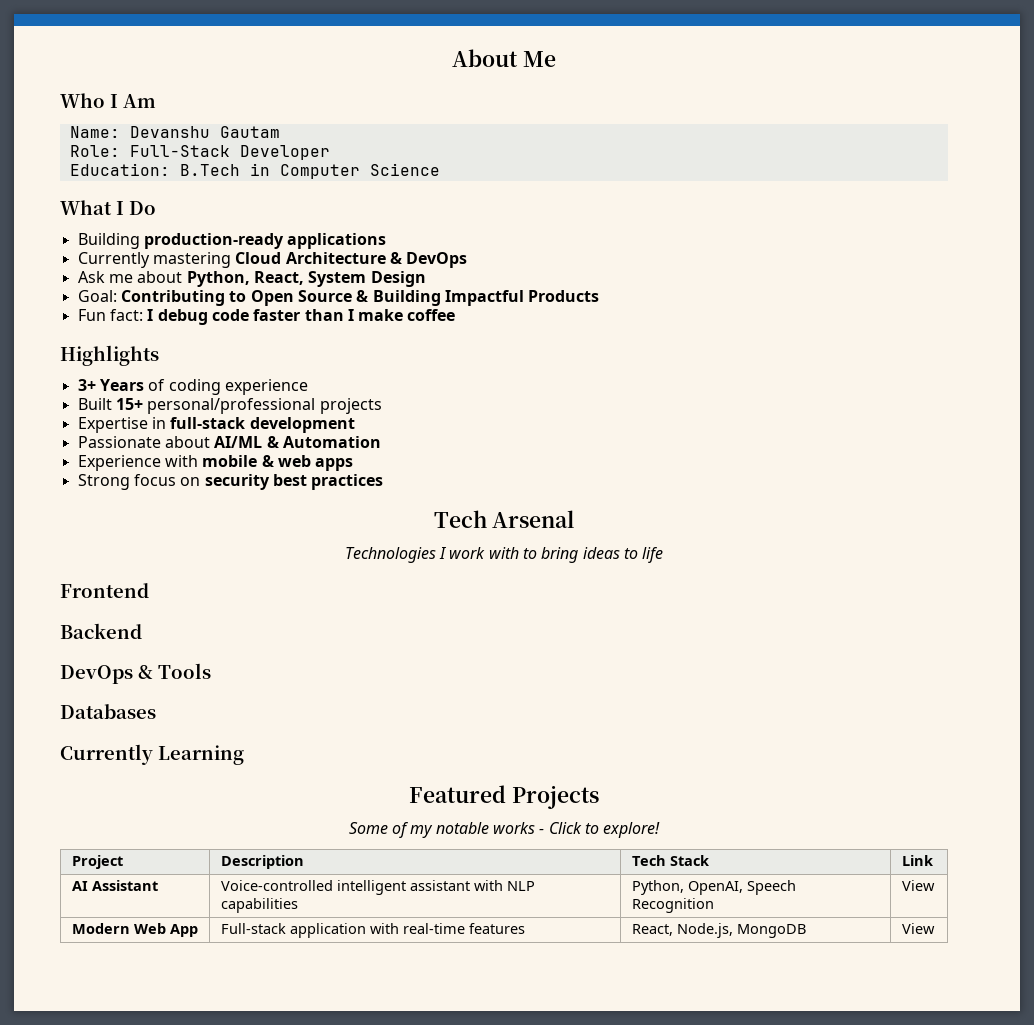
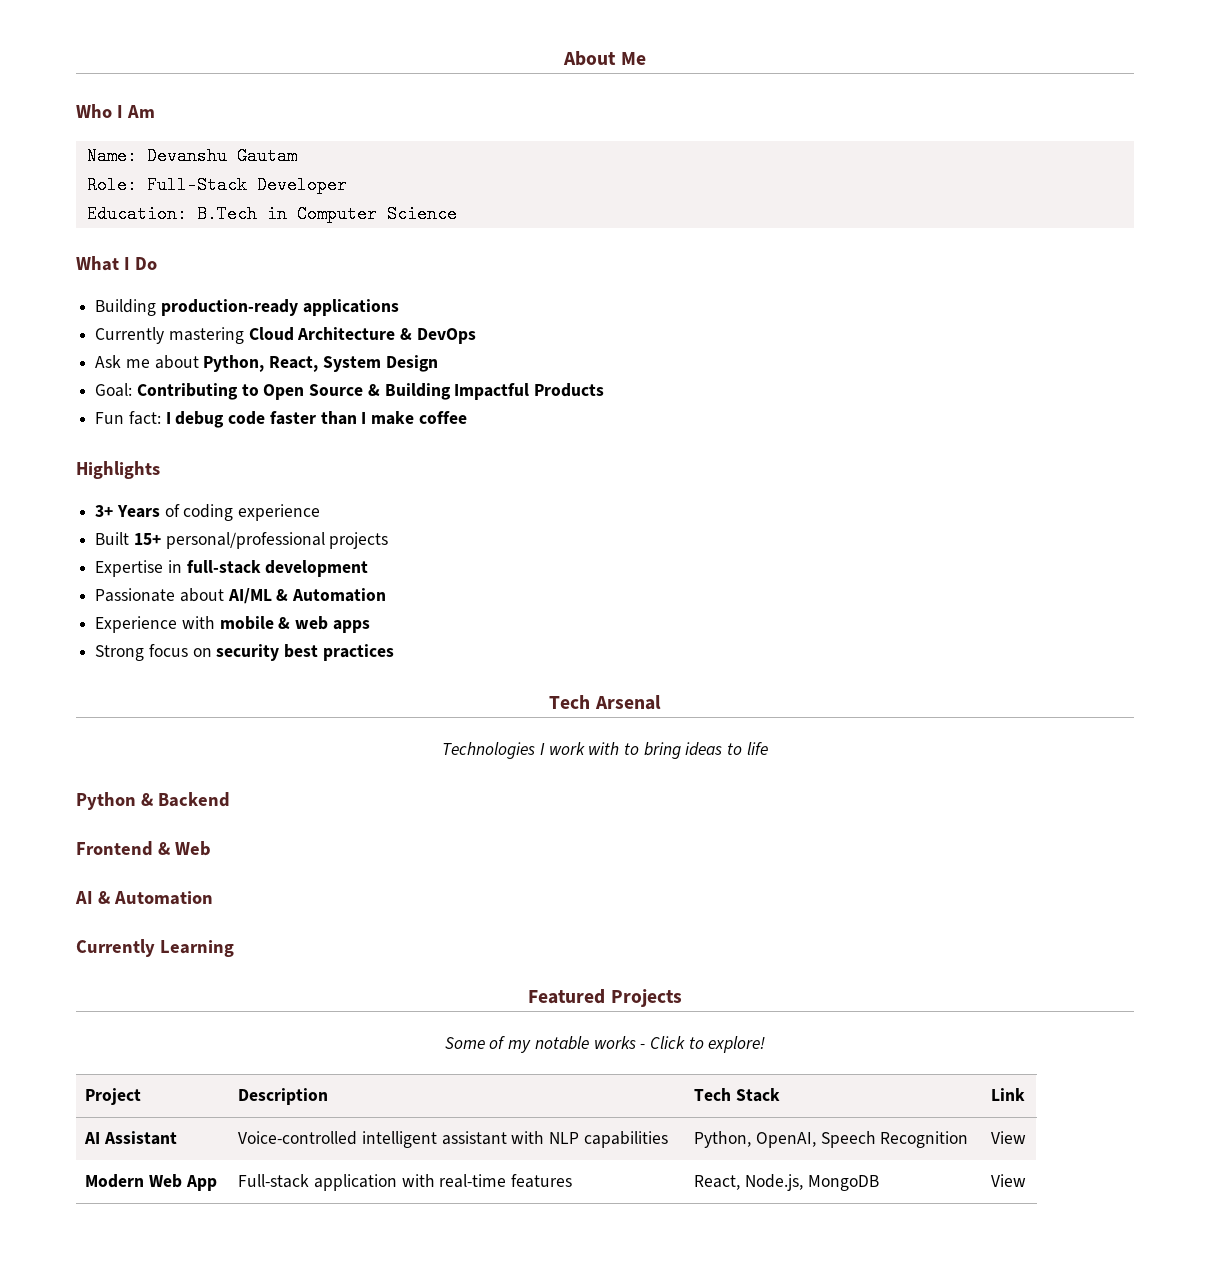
- Frontend
- Backend
+ Python & Backend
- DevOps & Tools
- Databases
+ Frontend & Web
+ AI & Automation

